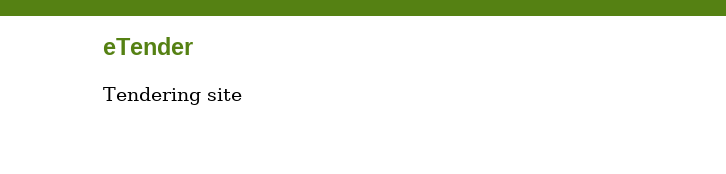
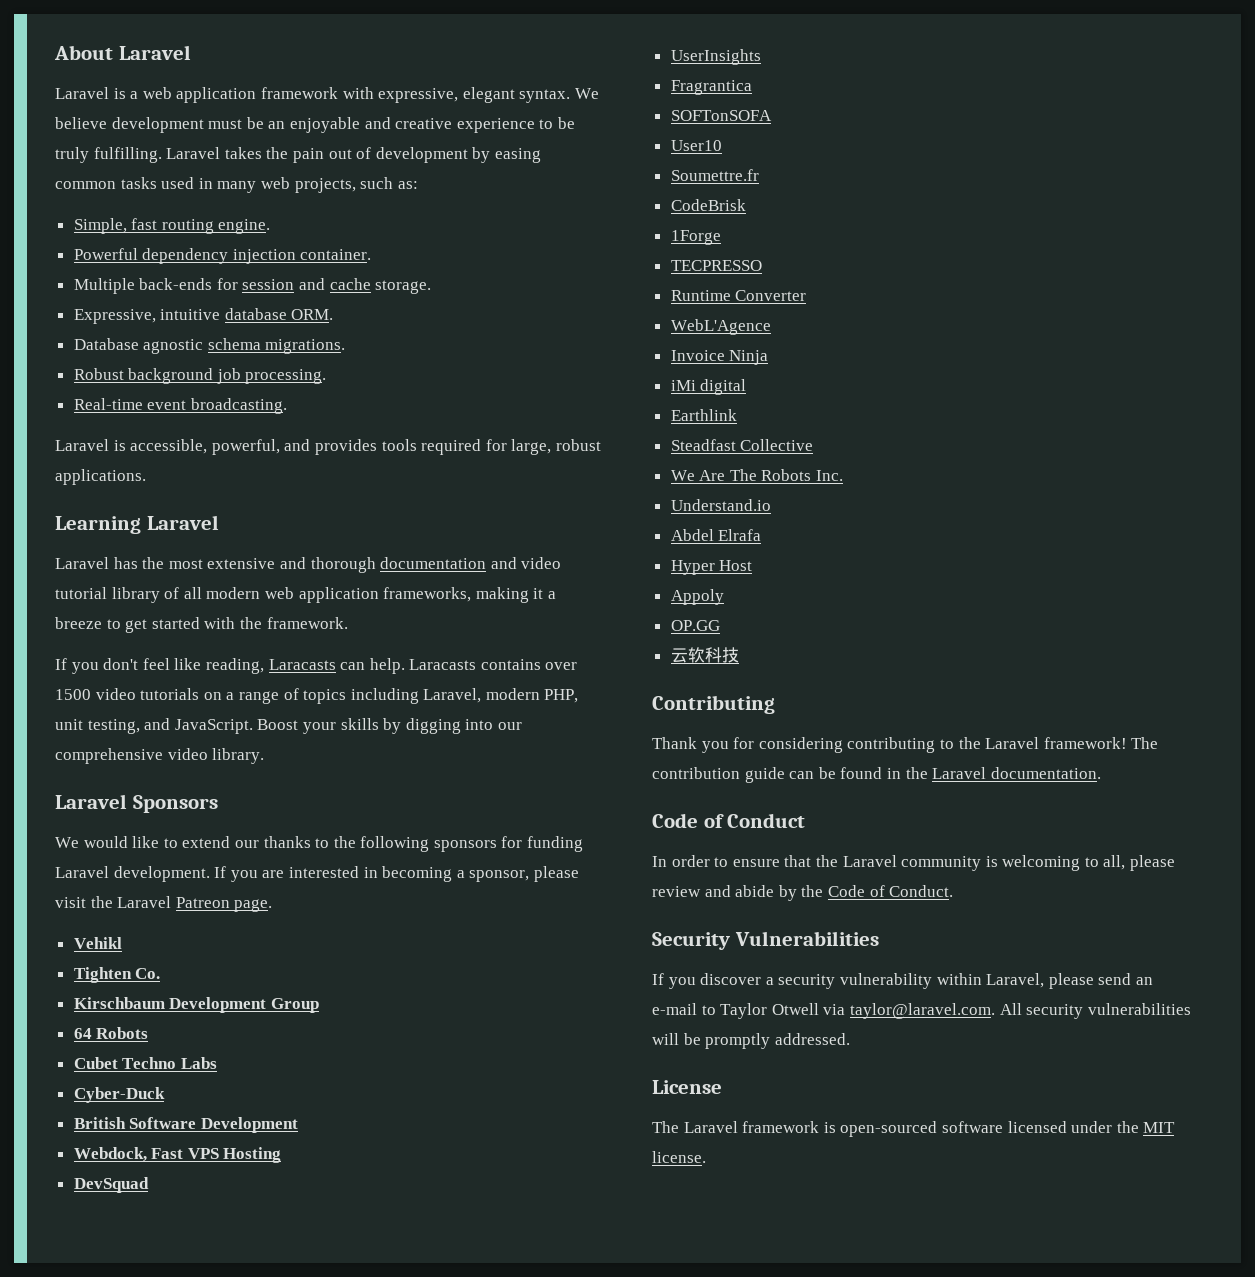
- eTender
- Tendering site
+ About Laravel
+ Laravel is a web application framework with expressive, elegant syntax. We believe development must be an enjoyable and creative experience to be truly fulfilling. Laravel takes the pain out of development by easing common tasks used in many web projects, such as:
+ Simple, fast routing engine.
+ Powerful dependency injection container.
+ Multiple back-ends for session and cache storage.
+ Expressive, intuitive database ORM.
+ Database agnostic schema migrations.
+ Robust background job processing.
+ Real-time event broadcasting.
+ Laravel is accessible, powerful, and provides tools required for large, robust applications.
+ Learning Laravel
+ Laravel has the most extensive and thorough documentation and video tutorial library of all modern web application frameworks, making it a breeze to get started with the framework.
+ If you don't feel like reading, Laracasts can help. Laracasts contains over 1500 video tutorials on a range of topics including Laravel, modern PHP, unit testing, and JavaScript. Boost your skills by digging into our comprehensive video library.
+ Laravel Sponsors
+ We would like to extend our thanks to the following sponsors for funding Laravel development. If you are interested in becoming a sponsor, please visit the Laravel Patreon page.
+ Vehikl
+ Tighten Co.
+ Kirschbaum Development Group
+ 64 Robots
+ Cubet Techno Labs
+ Cyber-Duck
+ British Software Development
+ Webdock, Fast VPS Hosting
+ DevSquad
+ UserInsights
+ Fragrantica
+ SOFTonSOFA
+ User10
+ Soumettre.fr
+ CodeBrisk
+ 1Forge
+ TECPRESSO
+ Runtime Converter
+ WebL'Agence
+ Invoice Ninja
+ iMi digital
+ Earthlink
+ Steadfast Collective
+ We Are The Robots Inc.
+ Understand.io
+ Abdel Elrafa
+ Hyper Host
+ Appoly
+ OP.GG
+ 云软科技
+ Contributing
+ Thank you for considering contributing to the Laravel framework! The contribution guide can be found in the Laravel documentation.
+ Code of Conduct
+ In order to ensure that the Laravel community is welcoming to all, please review and abide by the Code of Conduct.
+ Security Vulnerabilities
+ If you discover a security vulnerability within Laravel, please send an e-mail to Taylor Otwell via taylor@laravel.com. All security vulnerabilities will be promptly addressed.
+ License
+ The Laravel framework is open-sourced software licensed under the MIT license.

